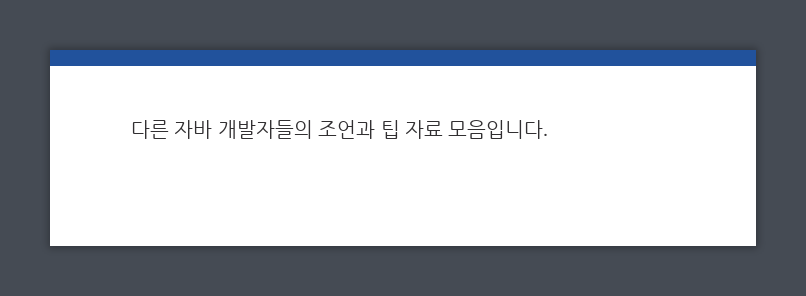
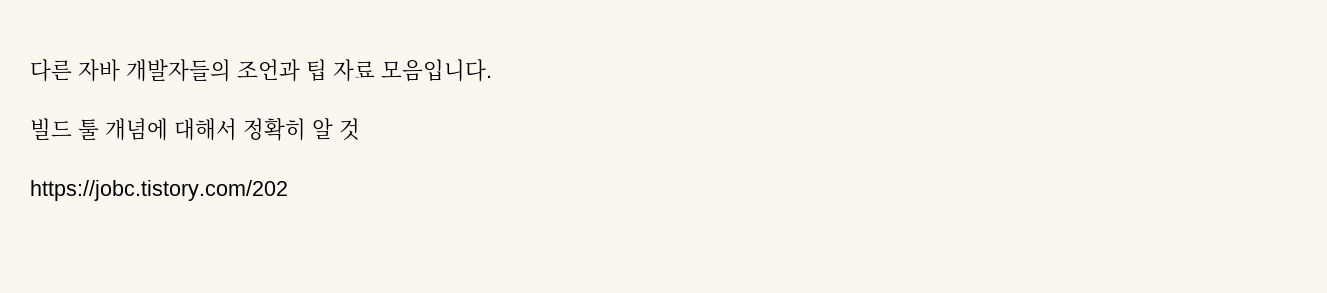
+ 빌드 툴 개념에 대해서 정확히 알 것
+ https://jobc.tistory.com/202

